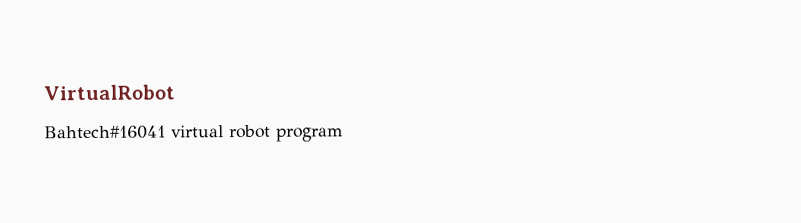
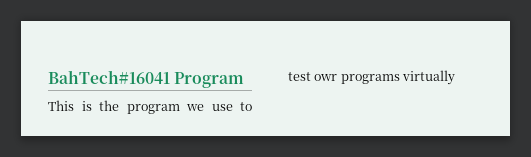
- VirtualRobot
- Bahtech#16041 virtual robot program
+ BahTech#16041 Program
+ This is the program we use to test owr programs virtually

